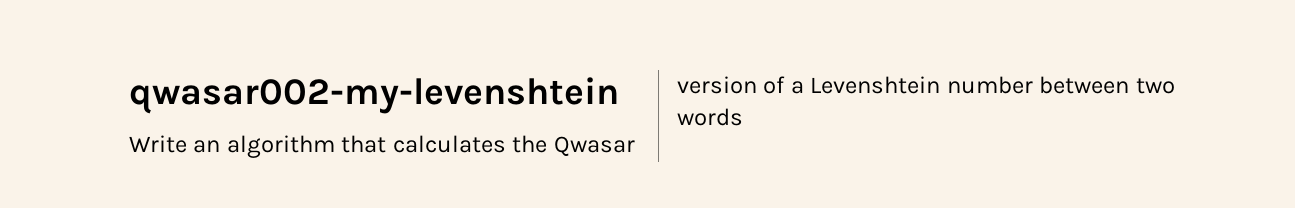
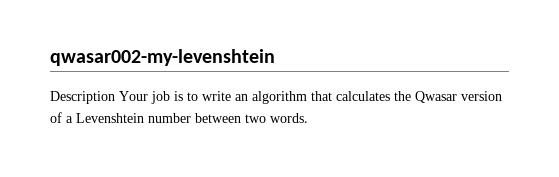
- Write an algorithm that calculates the Qwasar version of a Levenshtein number between two words
+ Description Your job is to write an algorithm that calculates the Qwasar version of a Levenshtein number between two words.

